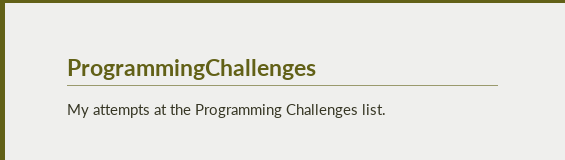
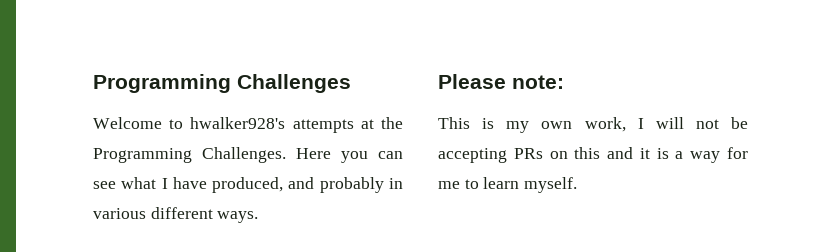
- ProgrammingChallenges
- My attempts at the Programming Challenges list.
+ Programming Challenges
+ Welcome to hwalker928's attempts at the Programming Challenges. Here you can see what I have produced, and probably in various different ways.
+ Please note:
+ This is my own work, I will not be accepting PRs on this and it is a way for me to learn myself.

